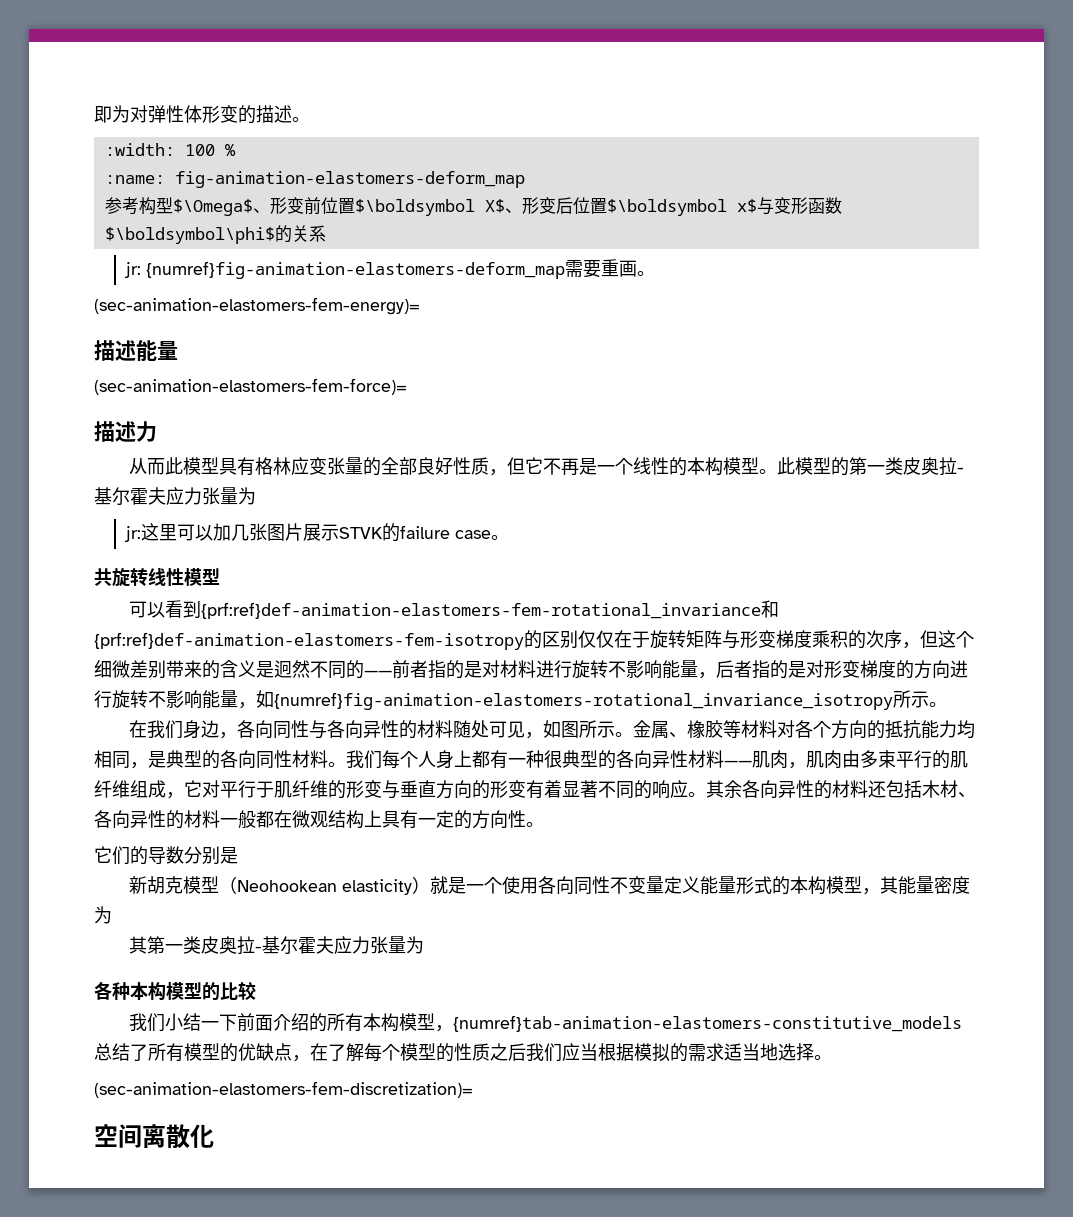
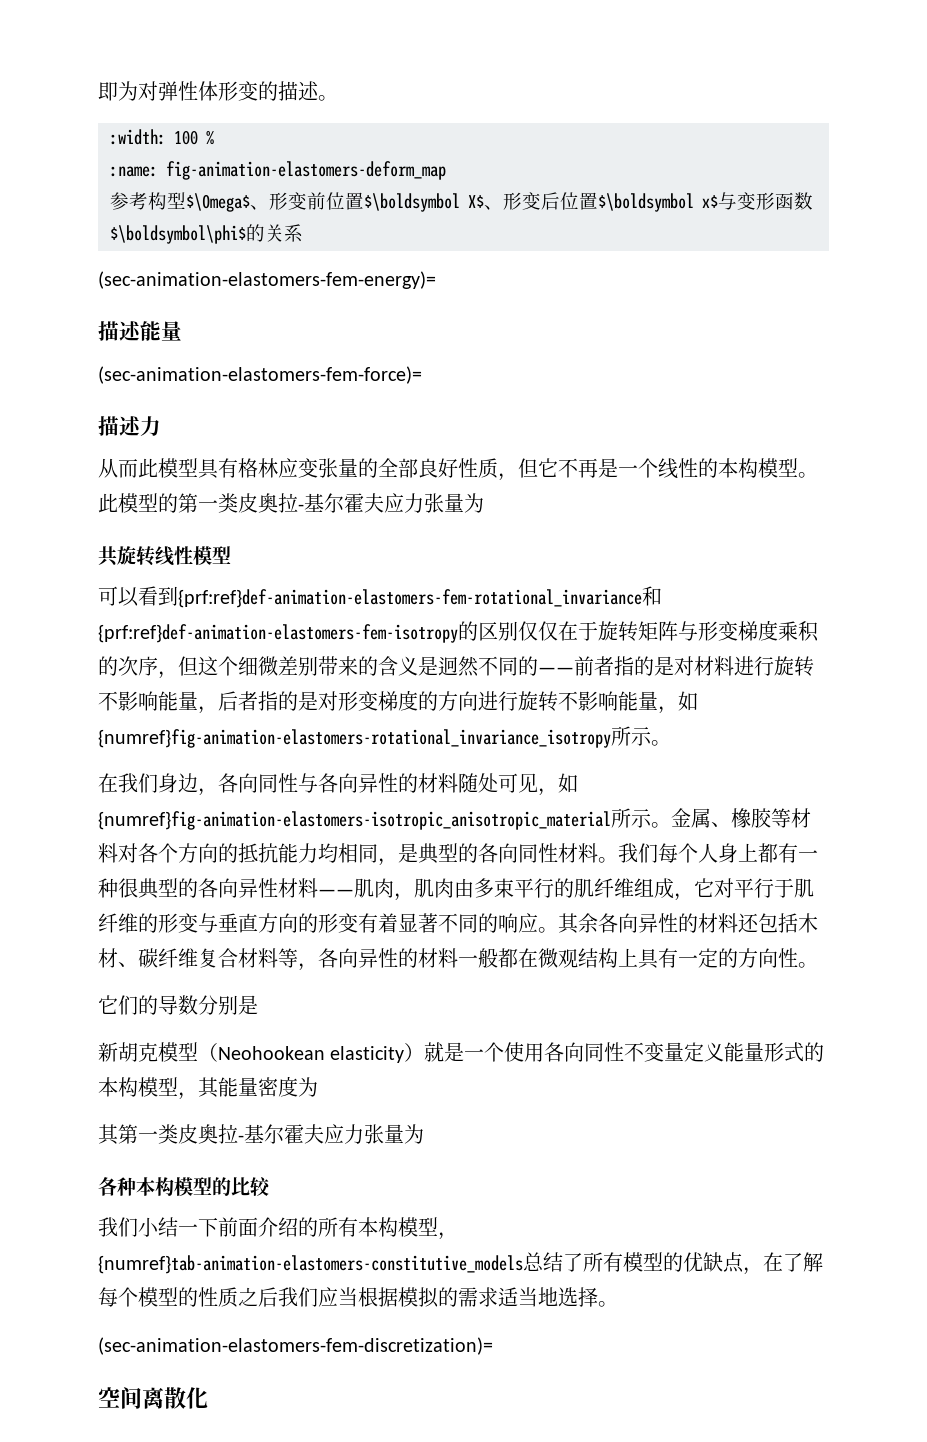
- jr: {numref}fig-animation-elastomers-deform_map需要重画。
- jr:这里可以加几张图片展示STVK的failure case。
- 在我们身边，各向同性与各向异性的材料随处可见，如图所示。
+ 在我们身边，各向同性与各向异性的材料随处可见，如{numref}fig-animation-elastomers-isotropic_anisotropic_material所示。
- 其余各向异性的材料还包括木材、各向异性的材料一般都在微观结构上具有一定的方向性。
+ 其余各向异性的材料还包括木材、碳纤维复合材料等，各向异性的材料一般都在微观结构上具有一定的方向性。

